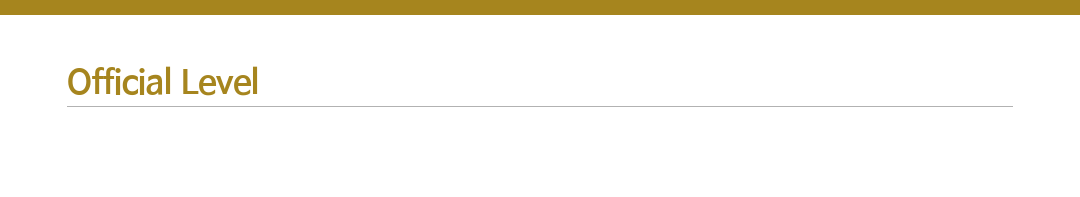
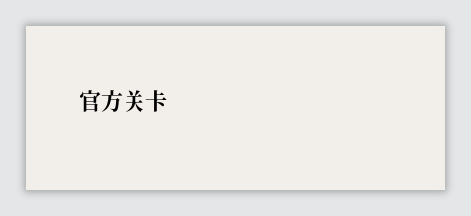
- Official Level
+ 官方关卡

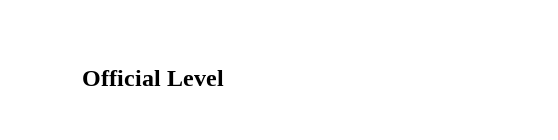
- 官方关卡
+ Official Level

